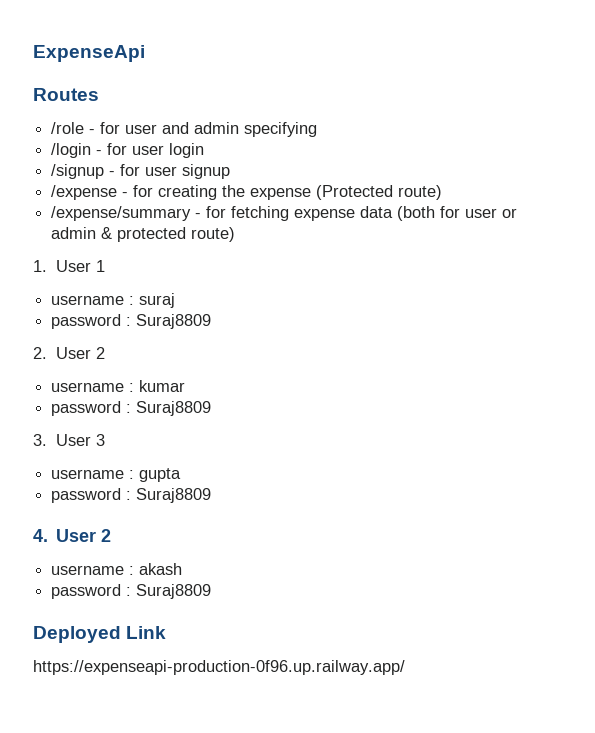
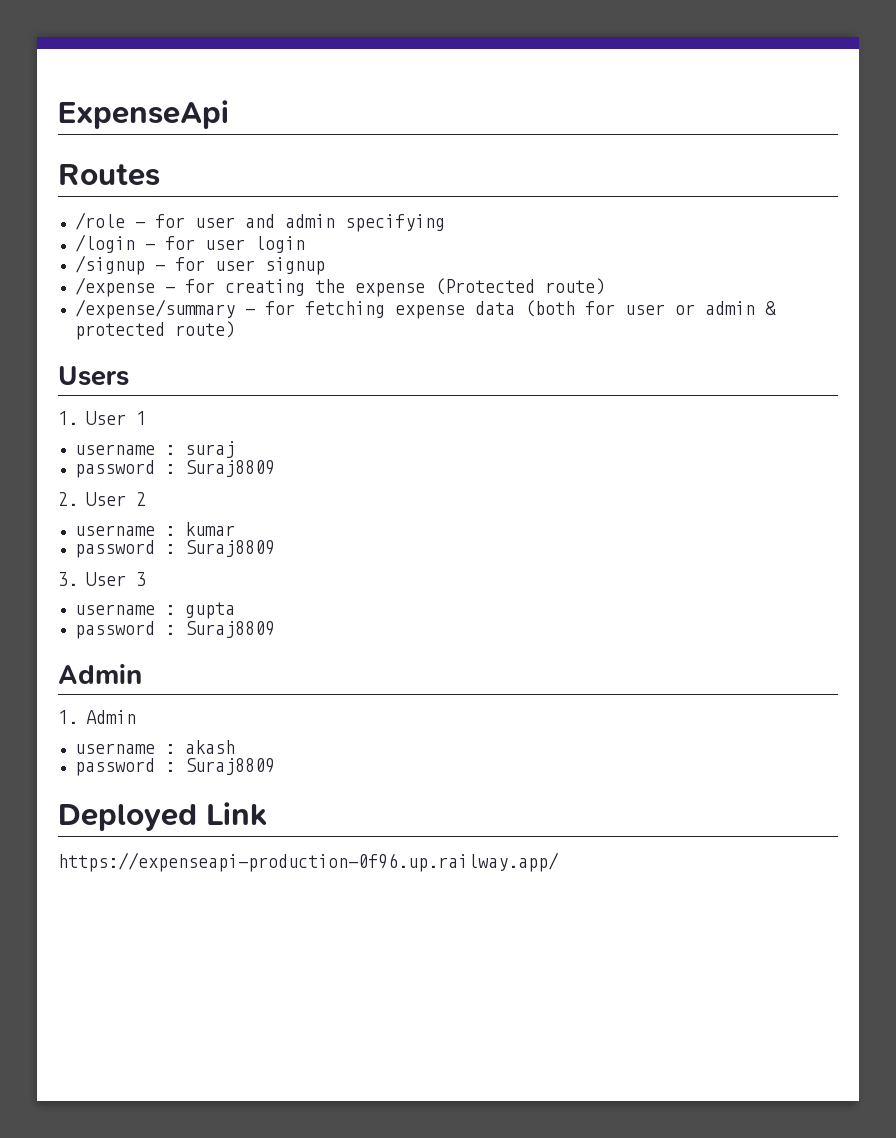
+ Users
  username : gupta
  password : Suraj8809
- 4. User 2
+ Admin
+ 1. Admin

